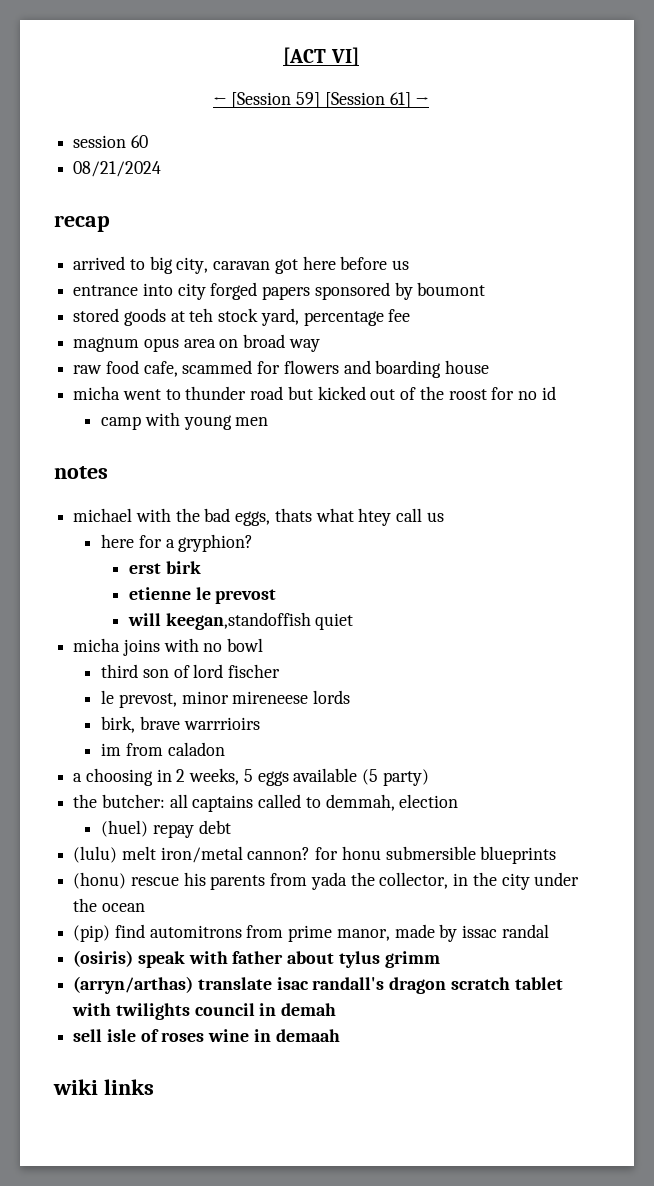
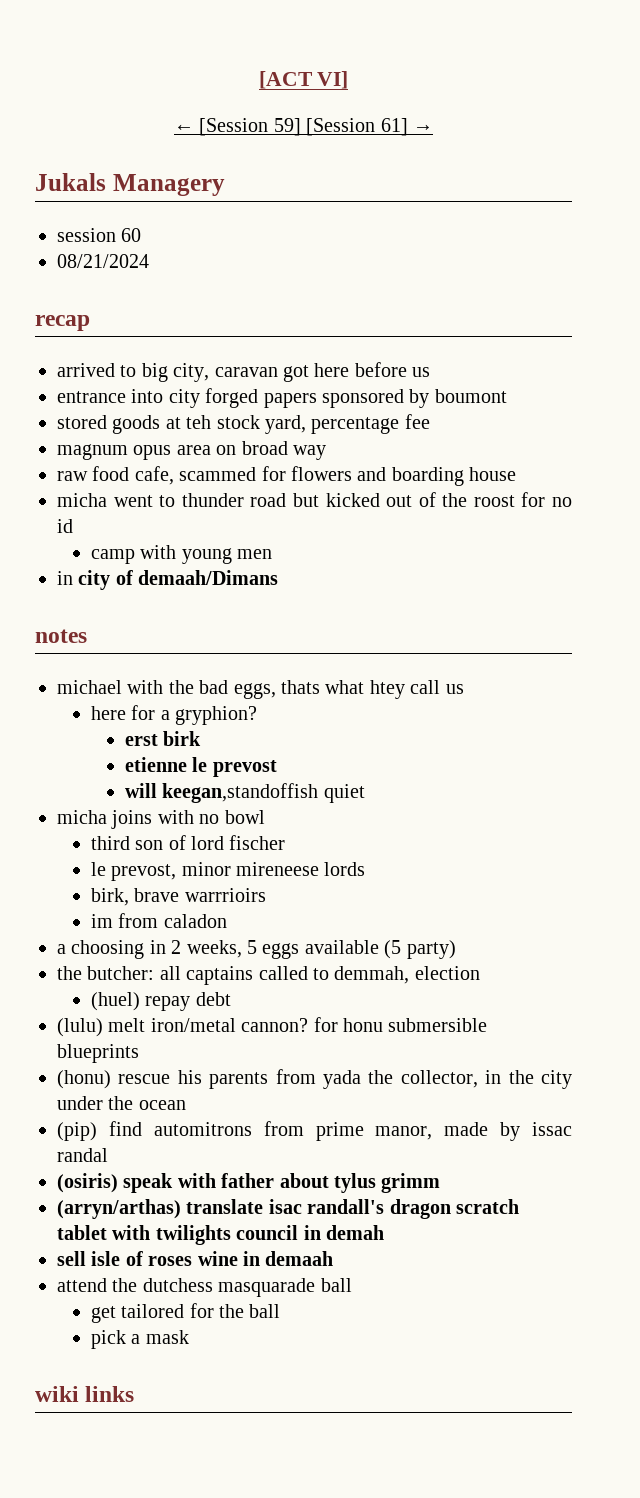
+ Jukals Managery
+ in city of demaah/Dimans
+ attend the dutchess masquarade ball
+ get tailored for the ball
+ pick a mask

